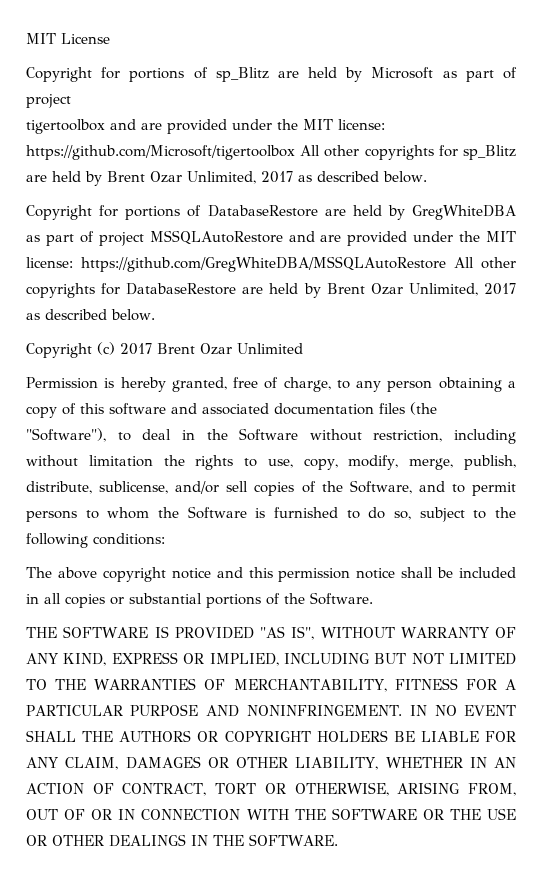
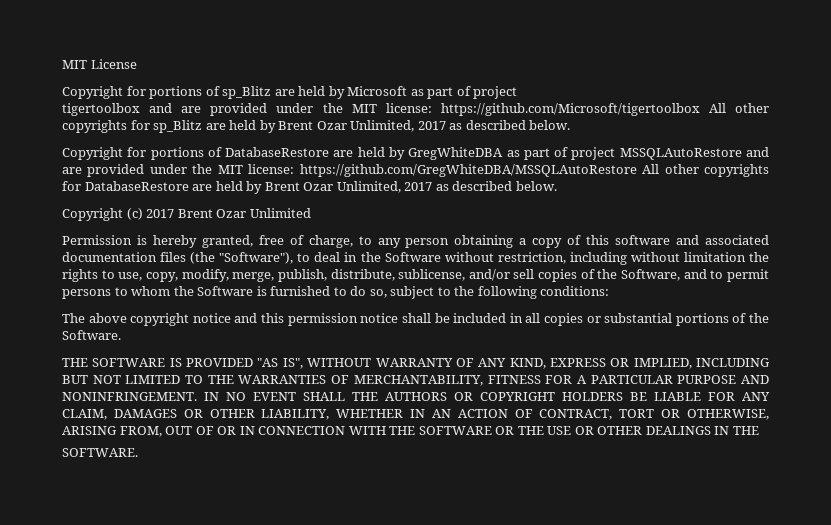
- IN NO EVENT SHALL THE AUTHORS OR COPYRIGHT HOLDERS BE LIABLE FOR ANY CLAIM, DAMAGES OR OTHER LIABILITY, WHETHER IN AN ACTION OF CONTRACT, TORT OR OTHERWISE, ARISING FROM, OUT OF OR IN CONNECTION WITH THE SOFTWARE OR THE USE OR OTHER DEALINGS IN THE SOFTWARE.
+ IN NO EVENT SHALL THE AUTHORS OR COPYRIGHT HOLDERS BE LIABLE FOR ANY CLAIM, DAMAGES OR OTHER LIABILITY, WHETHER IN AN ACTION OF CONTRACT, TORT OR OTHERWISE, ARISING FROM, OUT OF OR IN CONNECTION WITH THE SOFTWARE OR THE USE OR OTHER DEALINGS IN THE
+ SOFTWARE.

